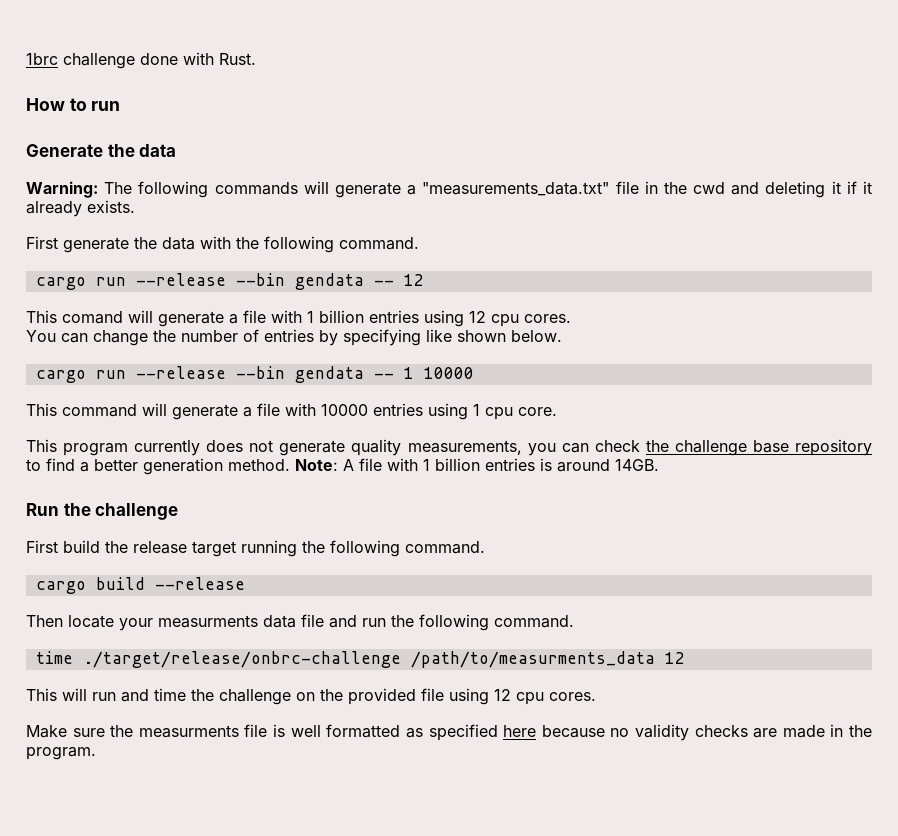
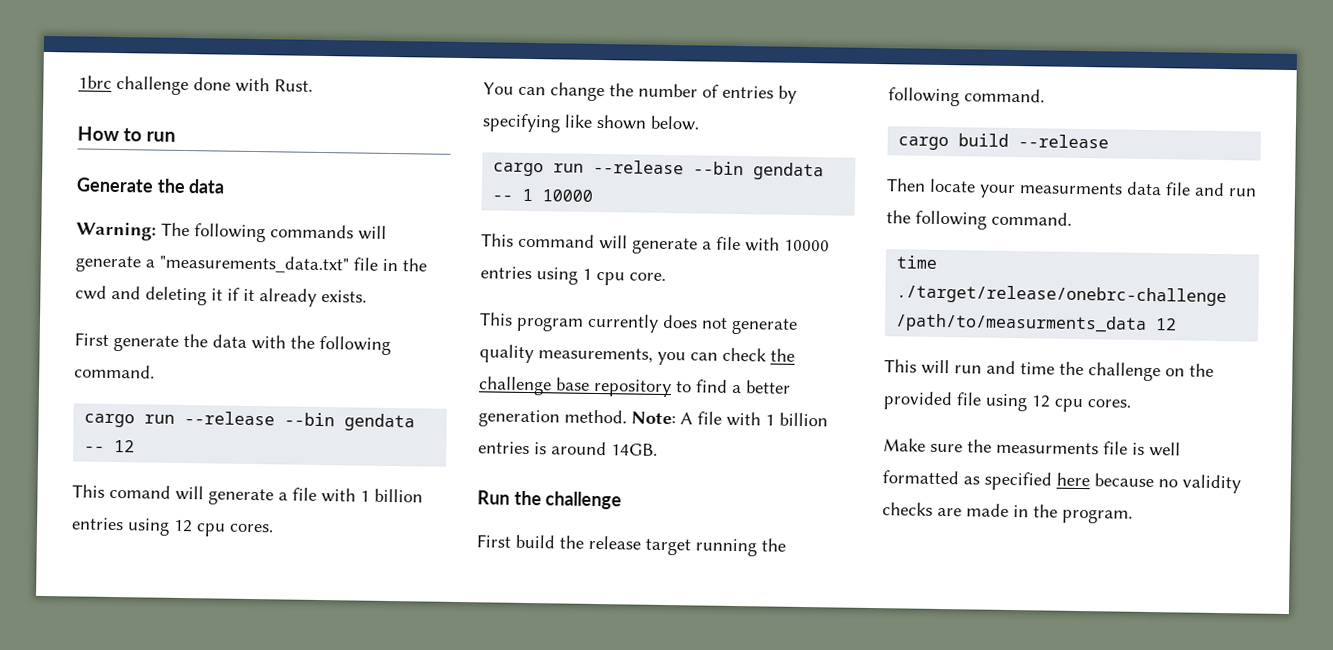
- time ./target/release/onbrc-challenge /path/to/measurments_data 12
+ time ./target/release/onebrc-challenge /path/to/measurments_data 12

